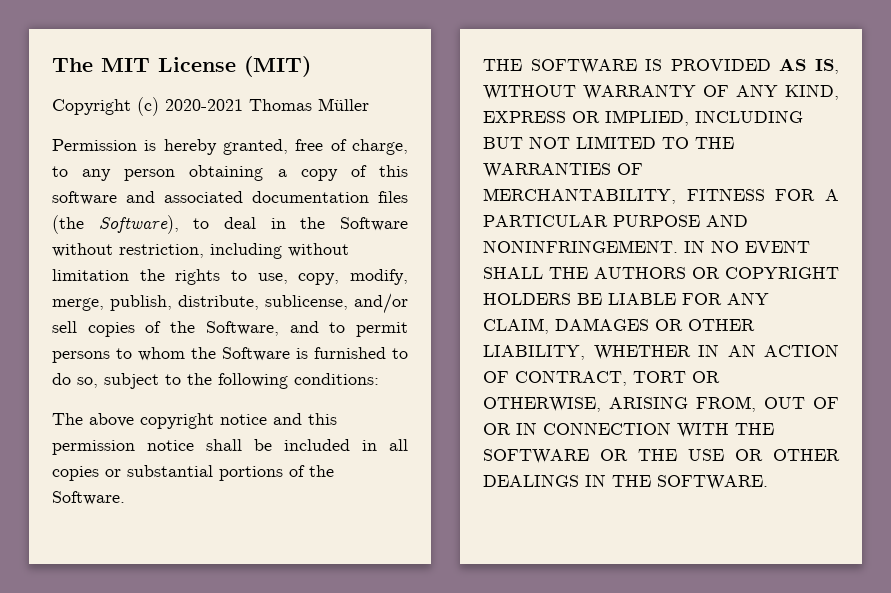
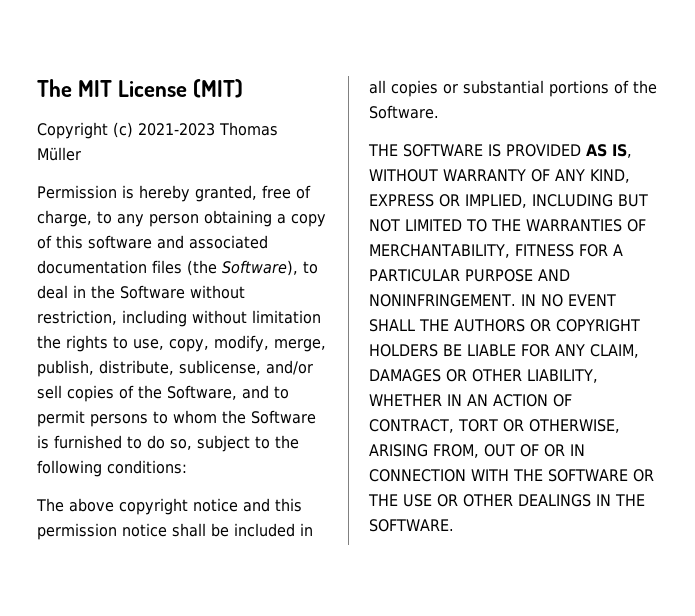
- Copyright (c) 2020-2021 Thomas Müller
+ Copyright (c) 2021-2023 Thomas Müller

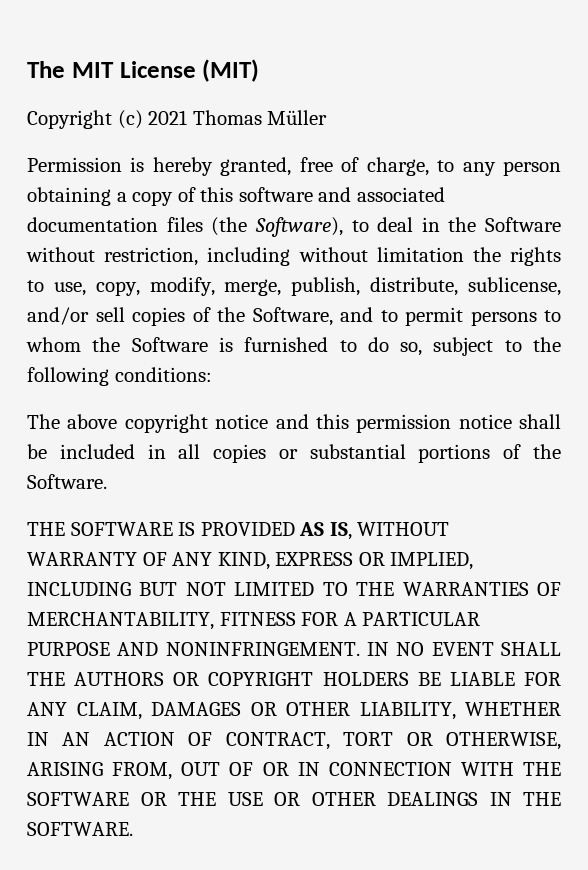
- Copyright (c) 2021-2023 Thomas Müller
+ Copyright (c) 2021 Thomas Müller

